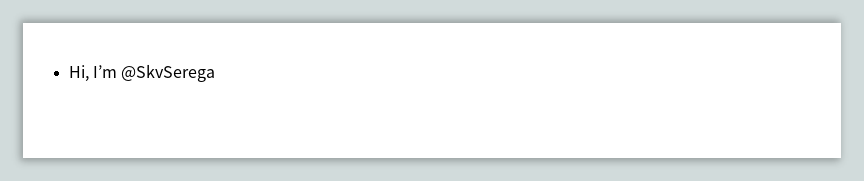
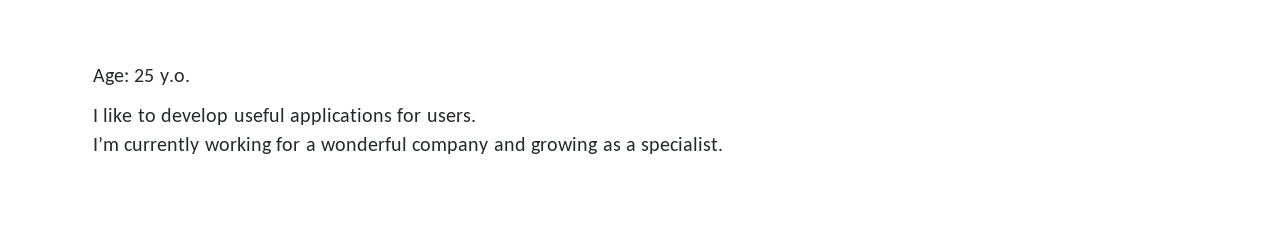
- Hi, I’m @SkvSerega
+ Age: 25 y.o.
+ I like to develop useful applications for users.
+ I’m currently working for a wonderful company and growing as a specialist.

